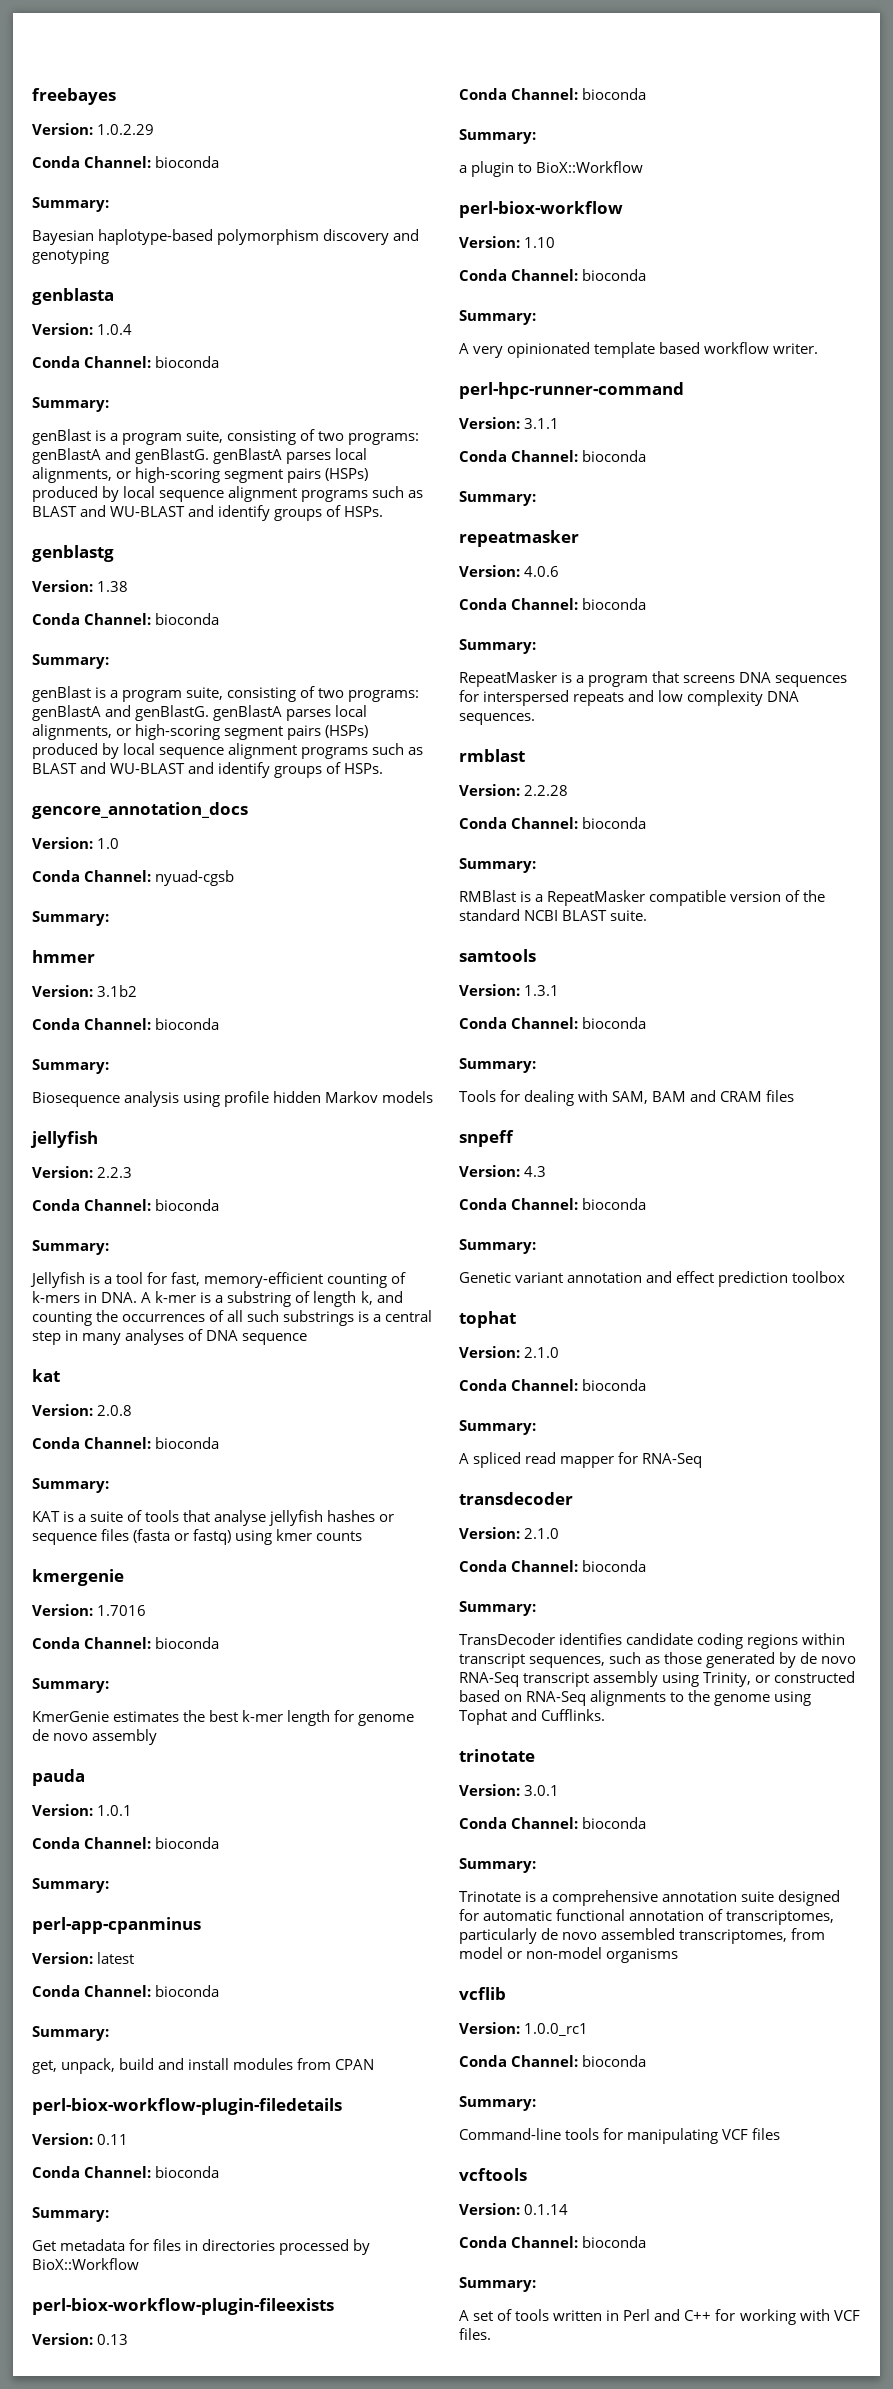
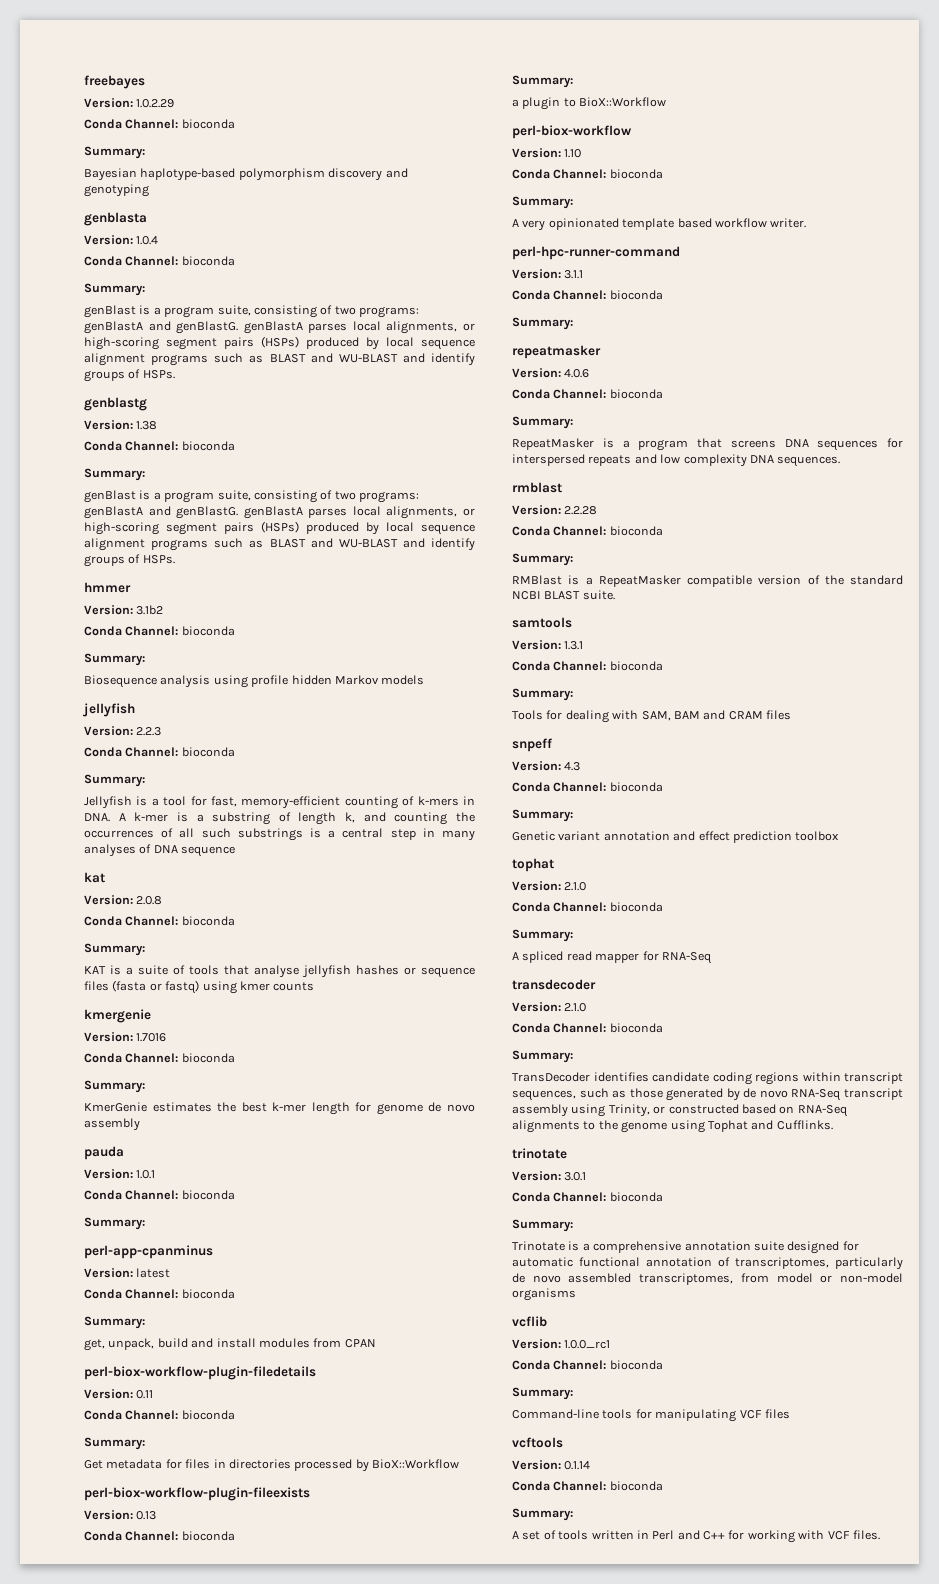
- gencore_annotation_docs
- Version: 1.0
- Conda Channel: nyuad-cgsb
- Summary:

